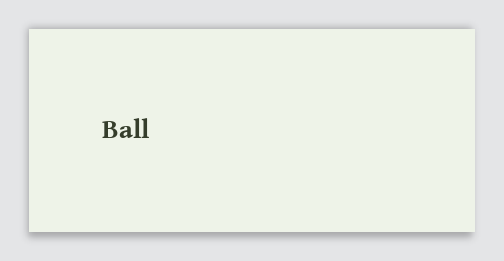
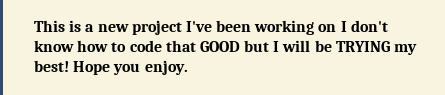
- Ball
+ This is a new project I've been working on I don't know how to code that GOOD but I will be TRYING my best! Hope you enjoy.

